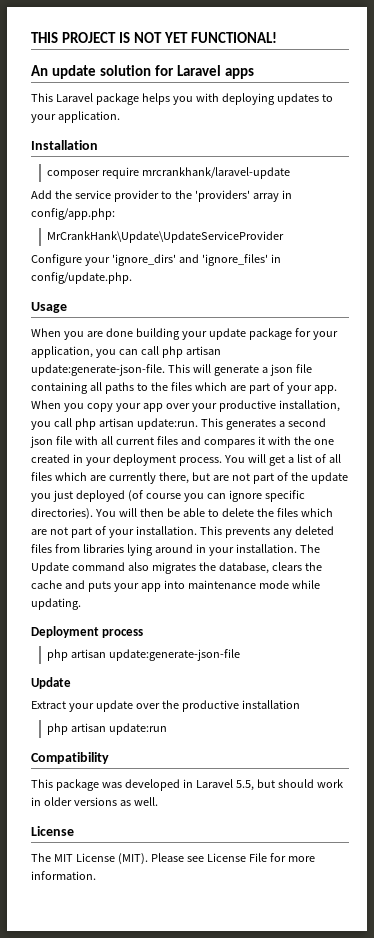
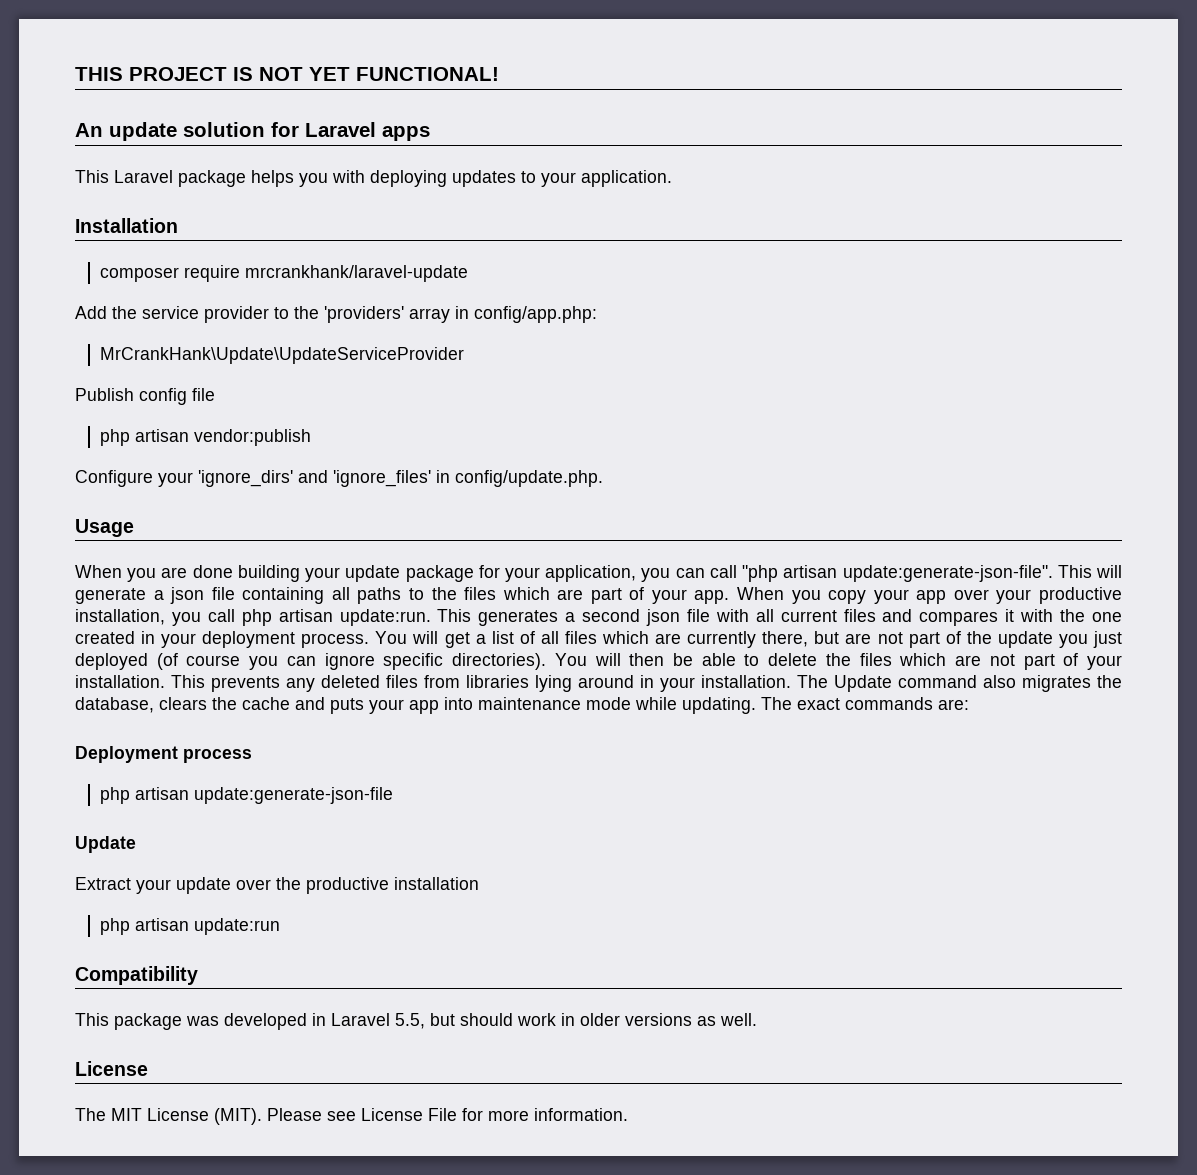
+ Publish config file
+ php artisan vendor:publish
- When you are done building your update package for your application, you can call php artisan update:generate-json-file.
+ When you are done building your update package for your application, you can call "php artisan update:generate-json-file".
+ The exact commands are:

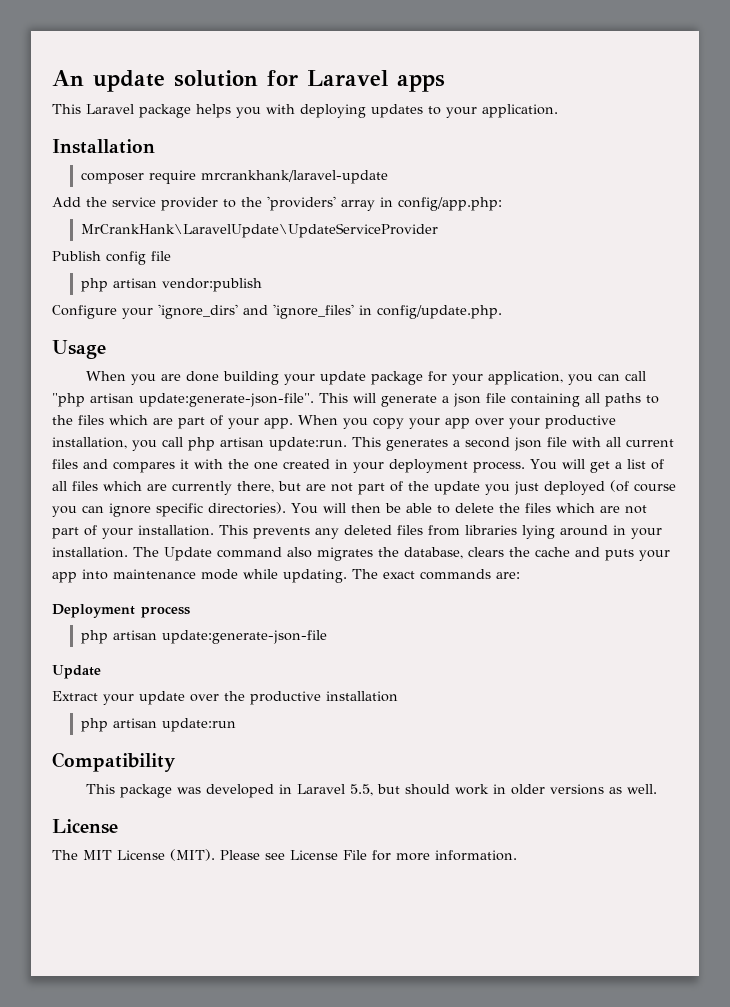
- THIS PROJECT IS NOT YET FUNCTIONAL!
- MrCrankHank\Update\UpdateServiceProvider
+ MrCrankHank\LaravelUpdate\UpdateServiceProvider

